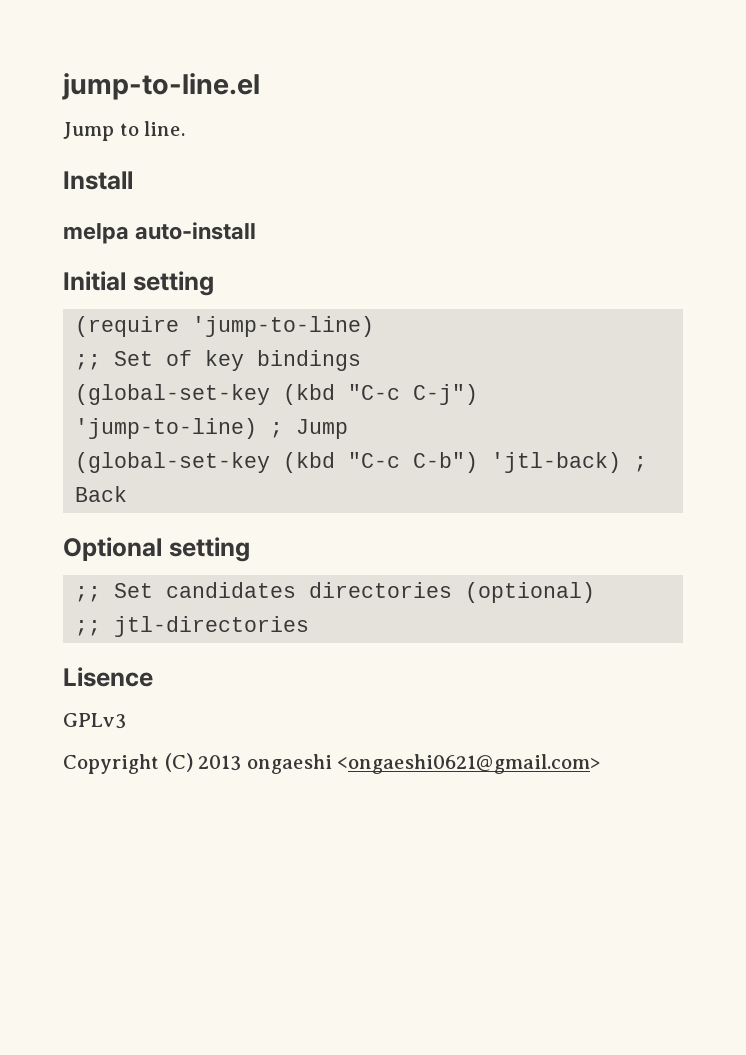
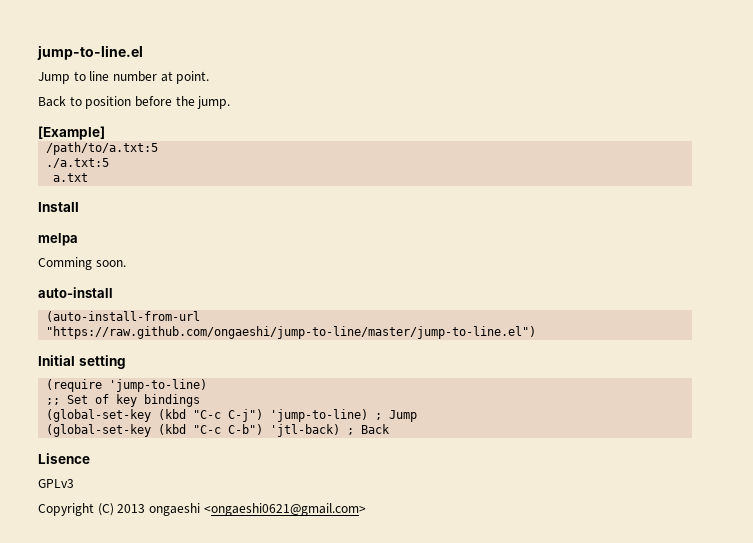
- Jump to line.
+ Jump to line number at point.
+ Back to position before the jump.
+ [Example]
+ /path/to/a.txt:5
+ ./a.txt:5
+ a.txt
- melpa auto-install
+ melpa
+ Comming soon.
+ auto-install
+ (auto-install-from-url "https://raw.github.com/ongaeshi/jump-to-line/master/jump-to-line.el")
- Optional setting
- ;; Set candidates directories (optional)
- ;; jtl-directories

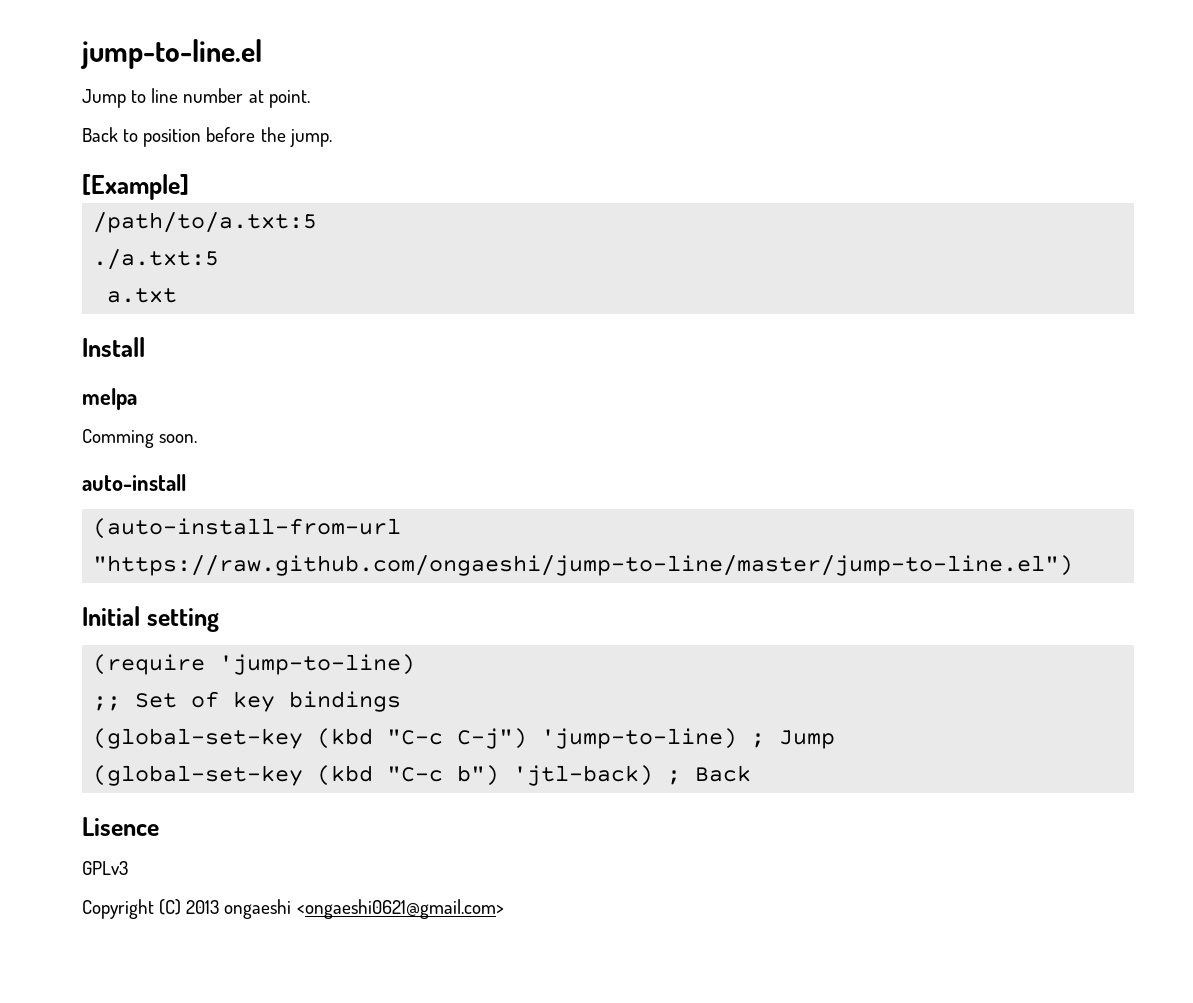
- (global-set-key (kbd "C-c C-b") 'jtl-back) ; Back
+ (global-set-key (kbd "C-c b") 'jtl-back) ; Back

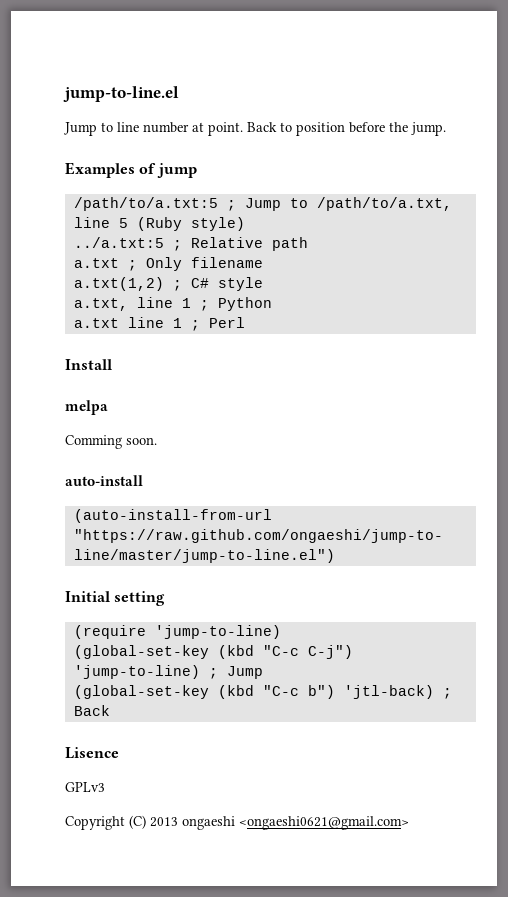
- Jump to line number at point.
- Back to position before the jump.
+ Jump to line number at point. Back to position before the jump.
- [Example]
- /path/to/a.txt:5
- ./a.txt:5
- a.txt
+ Examples of jump
+ /path/to/a.txt:5 ; Jump to /path/to/a.txt, line 5 (Ruby style)
+ ../a.txt:5 ; Relative path
+ a.txt ; Only filename
+ a.txt(1,2) ; C# style
+ a.txt, line 1 ; Python
+ a.txt line 1 ; Perl
- ;; Set of key bindings

